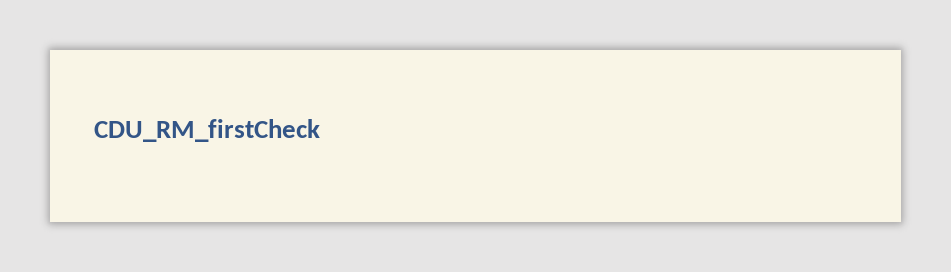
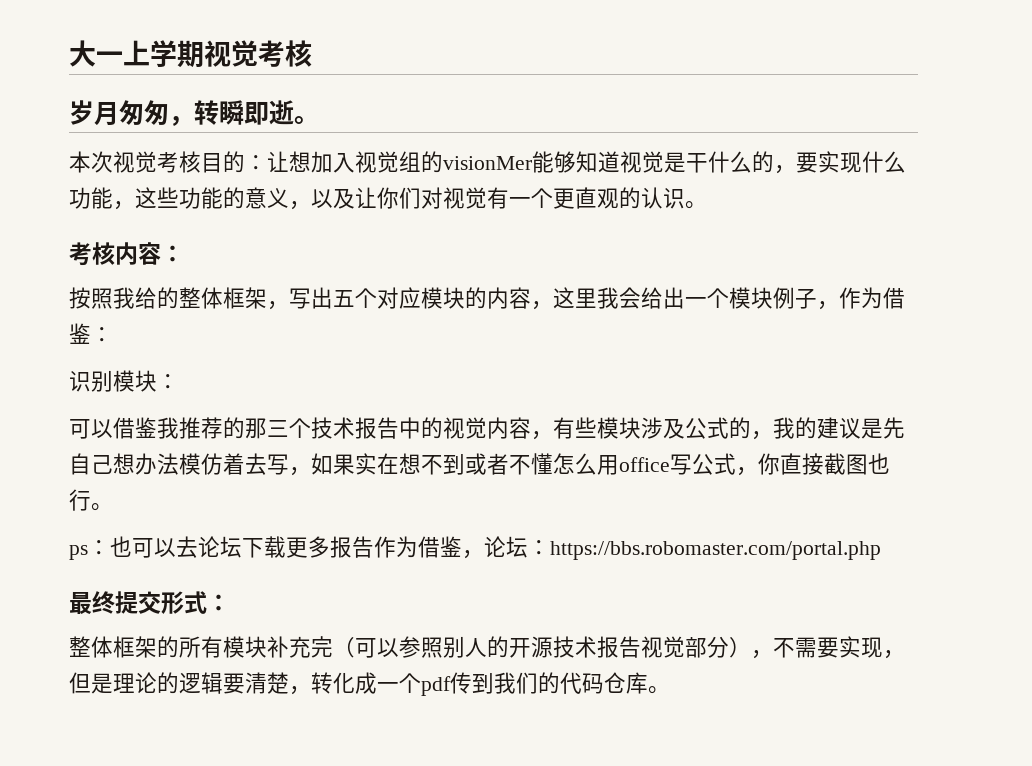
- CDU_RM_firstCheck
+ 大一上学期视觉考核
+ 岁月匆匆，转瞬即逝。
+ 本次视觉考核目的：让想加入视觉组的visionMer能够知道视觉是干什么的，要实现什么功能，这些功能的意义，以及让你们对视觉有一个更直观的认识。
+ 考核内容：
+ 按照我给的整体框架，写出五个对应模块的内容，这里我会给出一个模块例子，作为借鉴：
+ 识别模块：
+ 可以借鉴我推荐的那三个技术报告中的视觉内容，有些模块涉及公式的，我的建议是先自己想办法模仿着去写，如果实在想不到或者不懂怎么用office写公式，你直接截图也行。
+ ps：也可以去论坛下载更多报告作为借鉴，论坛：https://bbs.robomaster.com/portal.php
+ 最终提交形式：
+ 整体框架的所有模块补充完（可以参照别人的开源技术报告视觉部分），不需要实现，但是理论的逻辑要清楚，转化成一个pdf传到我们的代码仓库。

